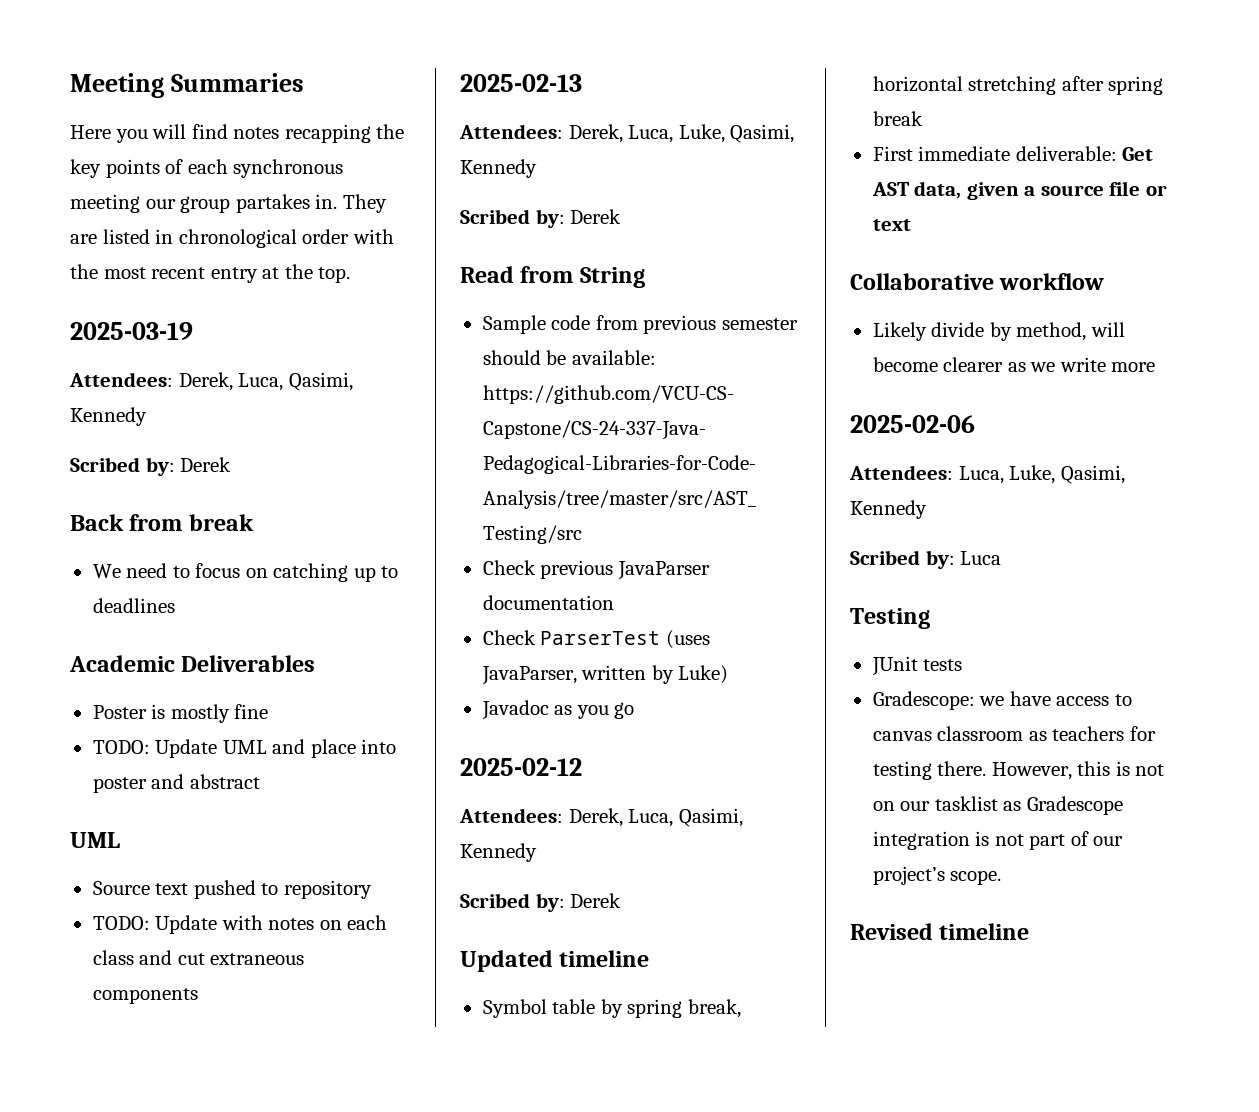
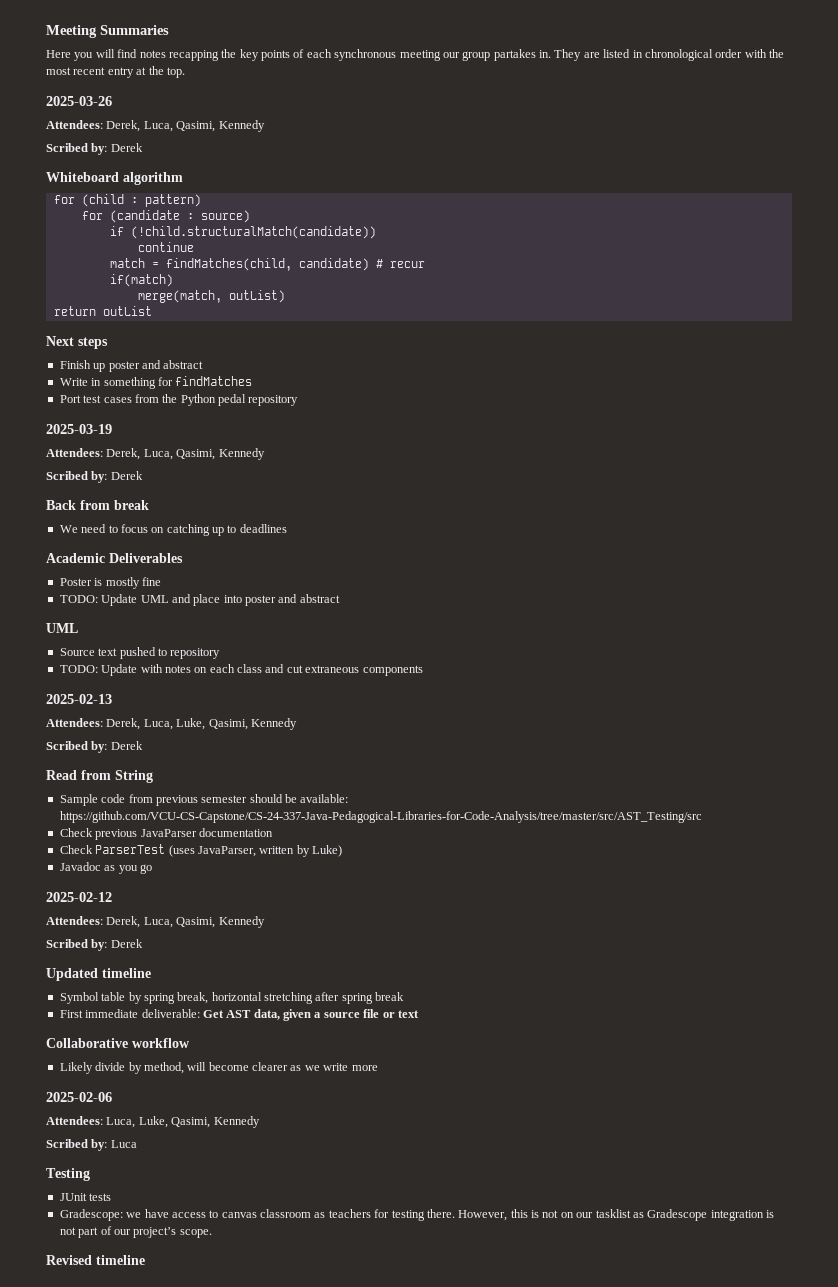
+ 2025-03-26
+ Attendees: Derek, Luca, Qasimi, Kennedy
+ Scribed by: Derek
+ Whiteboard algorithm
+ for (child : pattern)
+ for (candidate : source)
+ if (!child.structuralMatch(candidate))
+ continue
+ match = findMatches(child, candidate) # recur
+ if(match)
+ merge(match, outList)
+ return outList
+ Next steps
+ Finish up poster and abstract
+ Write in something for findMatches
+ Port test cases from the Python pedal repository

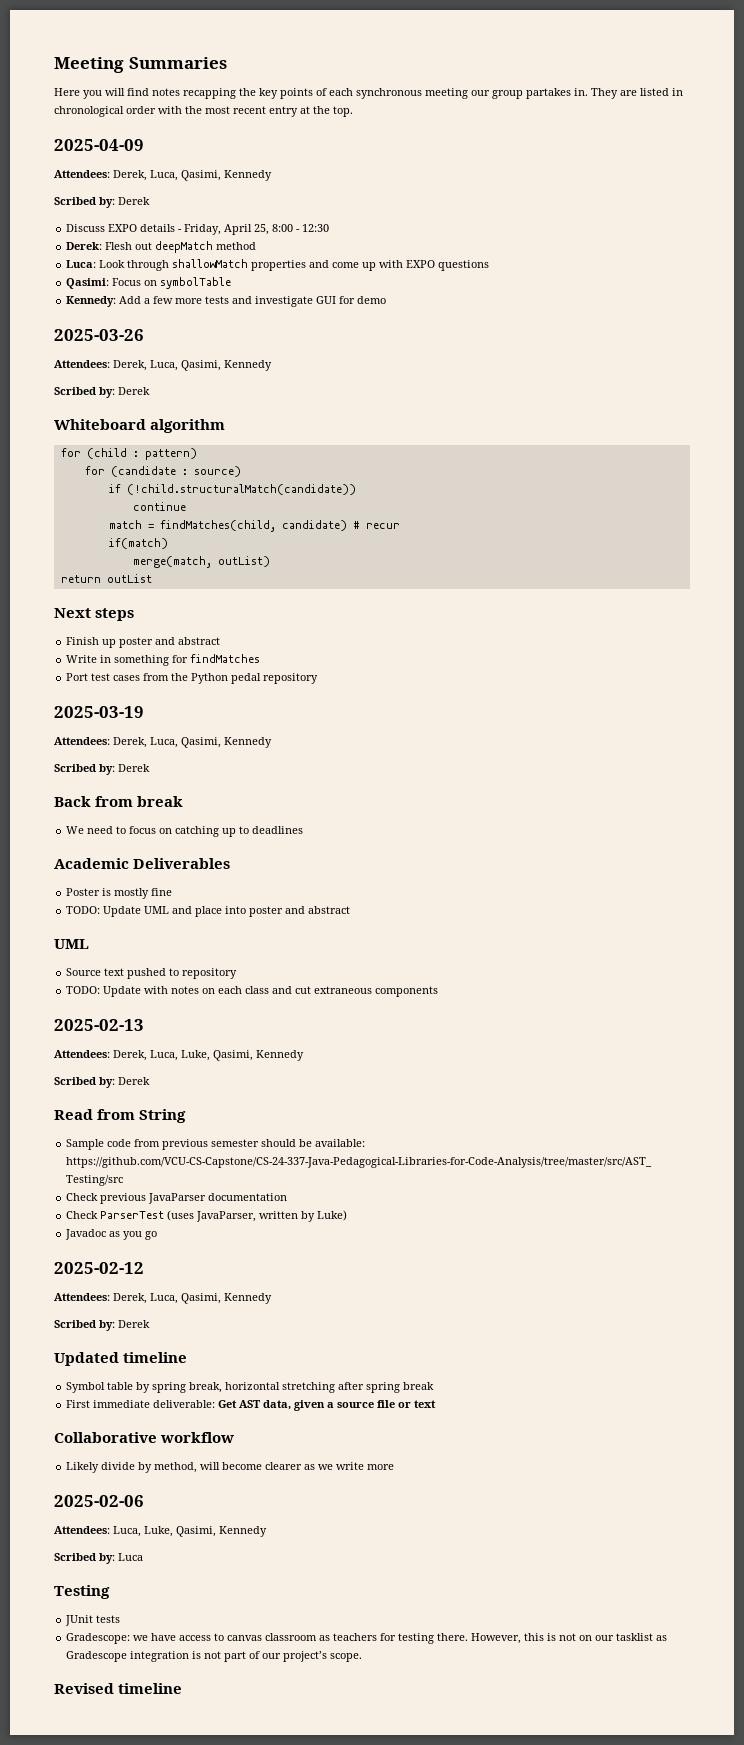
+ 2025-04-09
+ Attendees: Derek, Luca, Qasimi, Kennedy
+ Scribed by: Derek
+ Discuss EXPO details - Friday, April 25, 8:00 - 12:30
+ Derek: Flesh out deepMatch method
+ Luca: Look through shallowMatch properties and come up with EXPO questions
+ Qasimi: Focus on symbolTable
+ Kennedy: Add a few more tests and investigate GUI for demo

